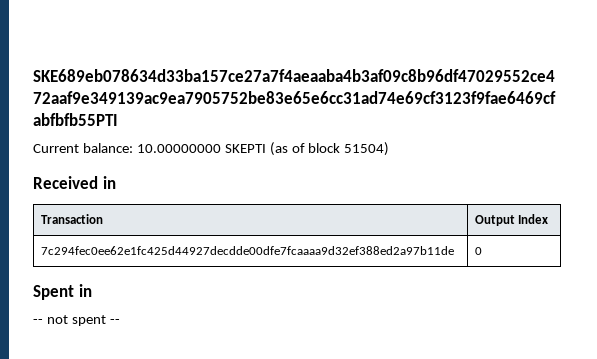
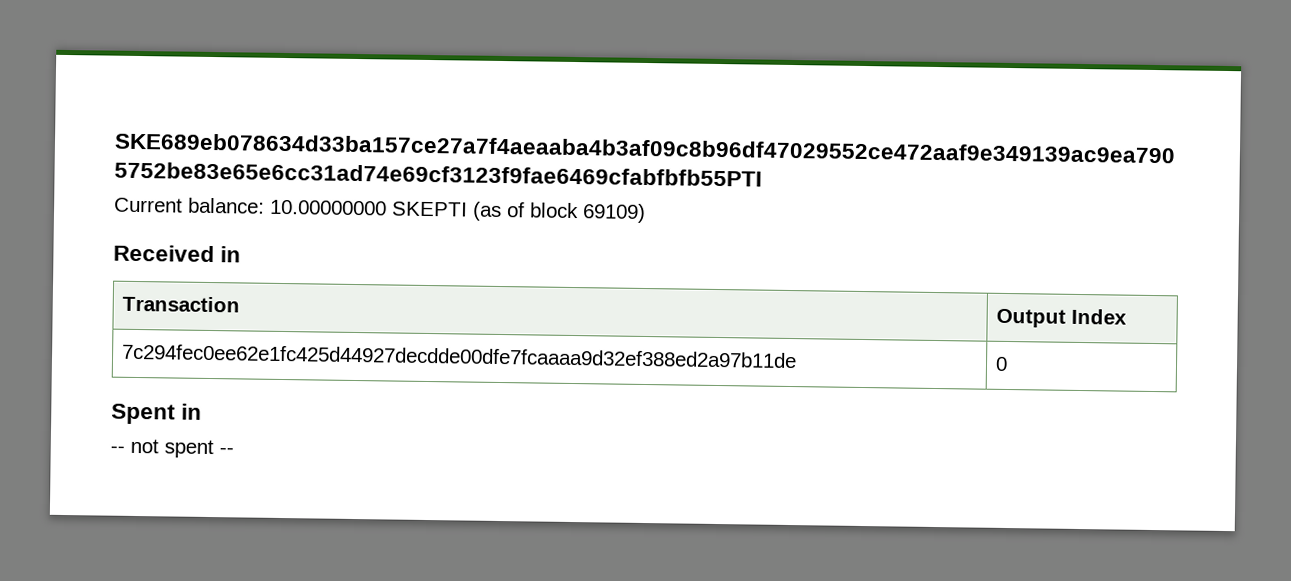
- Current balance: 10.00000000 SKEPTI (as of block 51504)
+ Current balance: 10.00000000 SKEPTI (as of block 69109)

